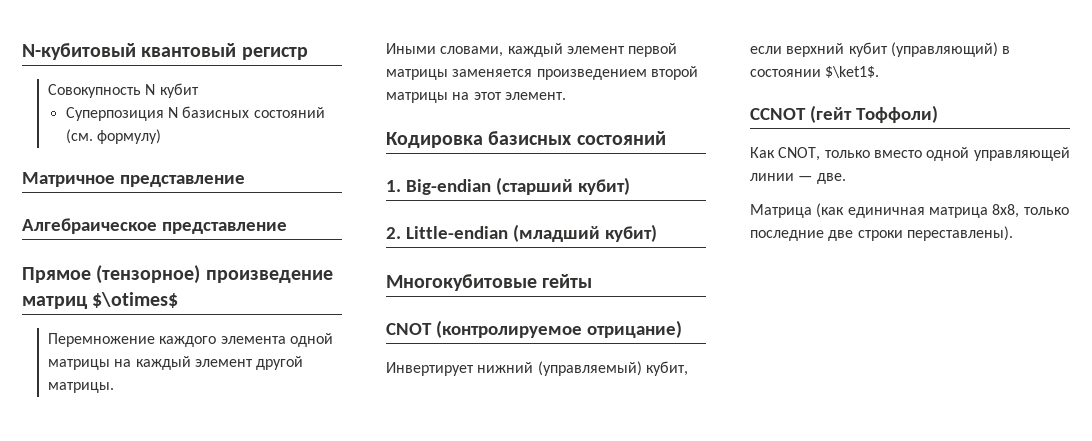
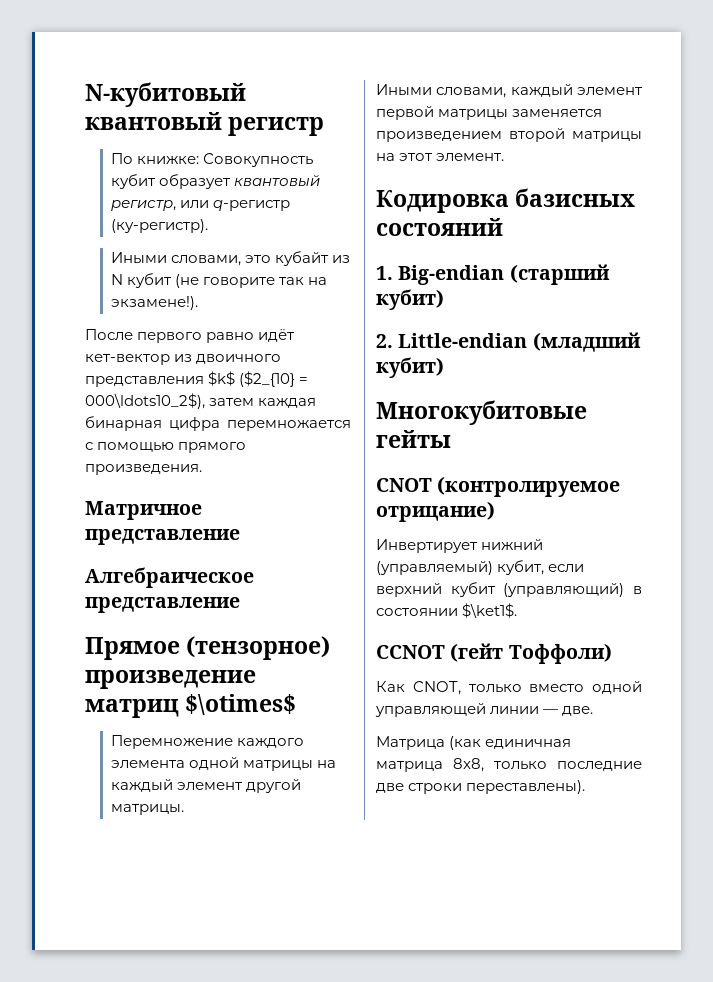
- Совокупность N кубит
- Суперпозиция N базисных состояний (см. формулу)
+ По книжке: Совокупность кубит образует квантовый регистр, или q-регистр (ку-регистр).
+ Иными словами, это кубайт из N кубит (не говорите так на экзамене!).
+ После первого равно идёт кет-вектор из двоичного представления $k$ ($2_{10} = 000\ldots10_2$), затем каждая бинарная цифра перемножается с помощью прямого произведения.

